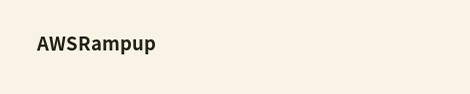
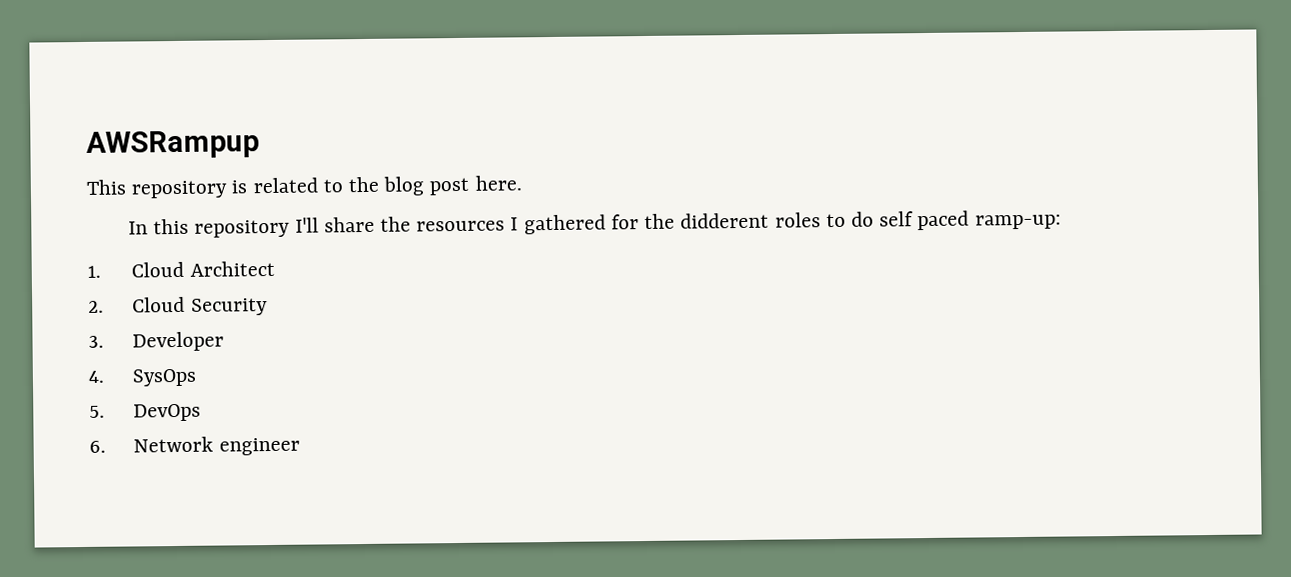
+ This repository is related to the blog post here.
+ In this repository I'll share the resources I gathered for the didderent roles to do self paced ramp-up:
+ 1. Cloud Architect
+ 2. Cloud Security
+ 3. Developer
+ 4. SysOps
+ 5. DevOps
+ 6. Network engineer

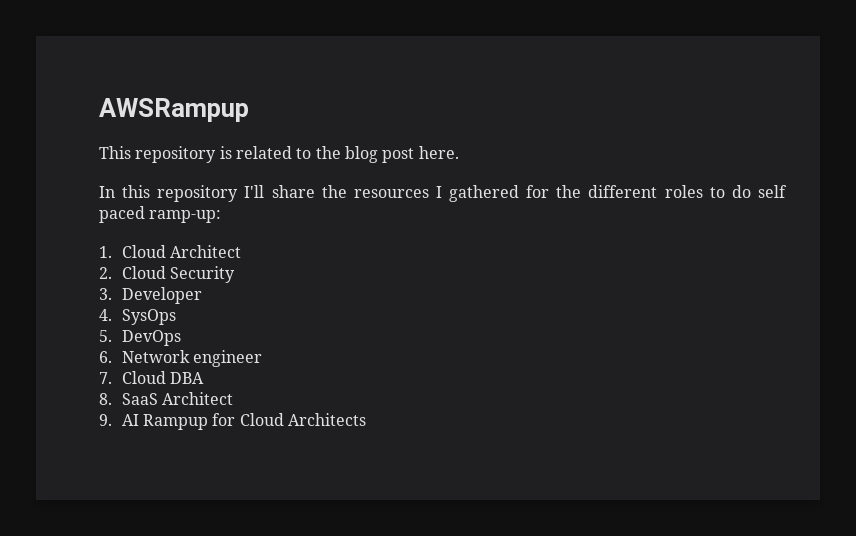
- In this repository I'll share the resources I gathered for the didderent roles to do self paced ramp-up:
+ In this repository I'll share the resources I gathered for the different roles to do self paced ramp-up:
+ 7. Cloud DBA
+ 8. SaaS Architect
+ 9. AI Rampup for Cloud Architects

